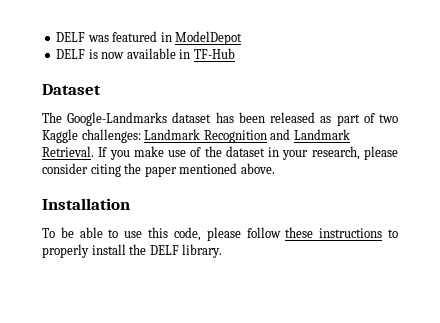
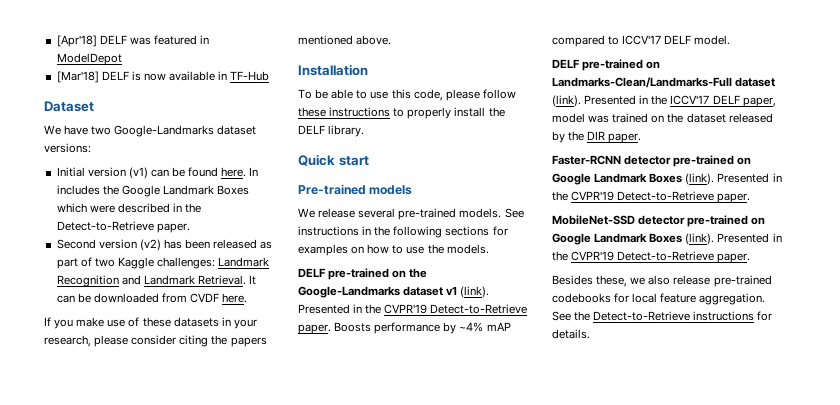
- DELF was featured in ModelDepot
+ [Apr'18] DELF was featured in ModelDepot
- DELF is now available in TF-Hub
+ [Mar'18] DELF is now available in TF-Hub
- The Google-Landmarks dataset has been released as part of two Kaggle challenges: Landmark Recognition and Landmark Retrieval. If you make use of the dataset in your research, please consider citing the paper mentioned above.
+ We have two Google-Landmarks dataset versions:
+ Initial version (v1) can be found here. In includes the Google Landmark Boxes which were described in the Detect-to-Retrieve paper.
+ Second version (v2) has been released as part of two Kaggle challenges: Landmark Recognition and Landmark Retrieval. It can be downloaded from CVDF here.
+ If you make use of these datasets in your research, please consider citing the papers mentioned above.
+ Quick start
+ Pre-trained models
+ We release several pre-trained models. See instructions in the following sections for examples on how to use the models.
+ DELF pre-trained on the Google-Landmarks dataset v1 (link). Presented in the CVPR'19 Detect-to-Retrieve paper. Boosts performance by ~4% mAP compared to ICCV'17 DELF model.
+ DELF pre-trained on Landmarks-Clean/Landmarks-Full dataset (link). Presented in the ICCV'17 DELF paper, model was trained on the dataset released by the DIR paper.
+ Faster-RCNN detector pre-trained on Google Landmark Boxes (link). Presented in the CVPR'19 Detect-to-Retrieve paper.
+ MobileNet-SSD detector pre-trained on Google Landmark Boxes (link). Presented in the CVPR'19 Detect-to-Retrieve paper.
+ Besides these, we also release pre-trained codebooks for local feature aggregation. See the Detect-to-Retrieve instructions for details.

